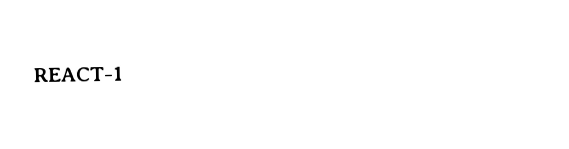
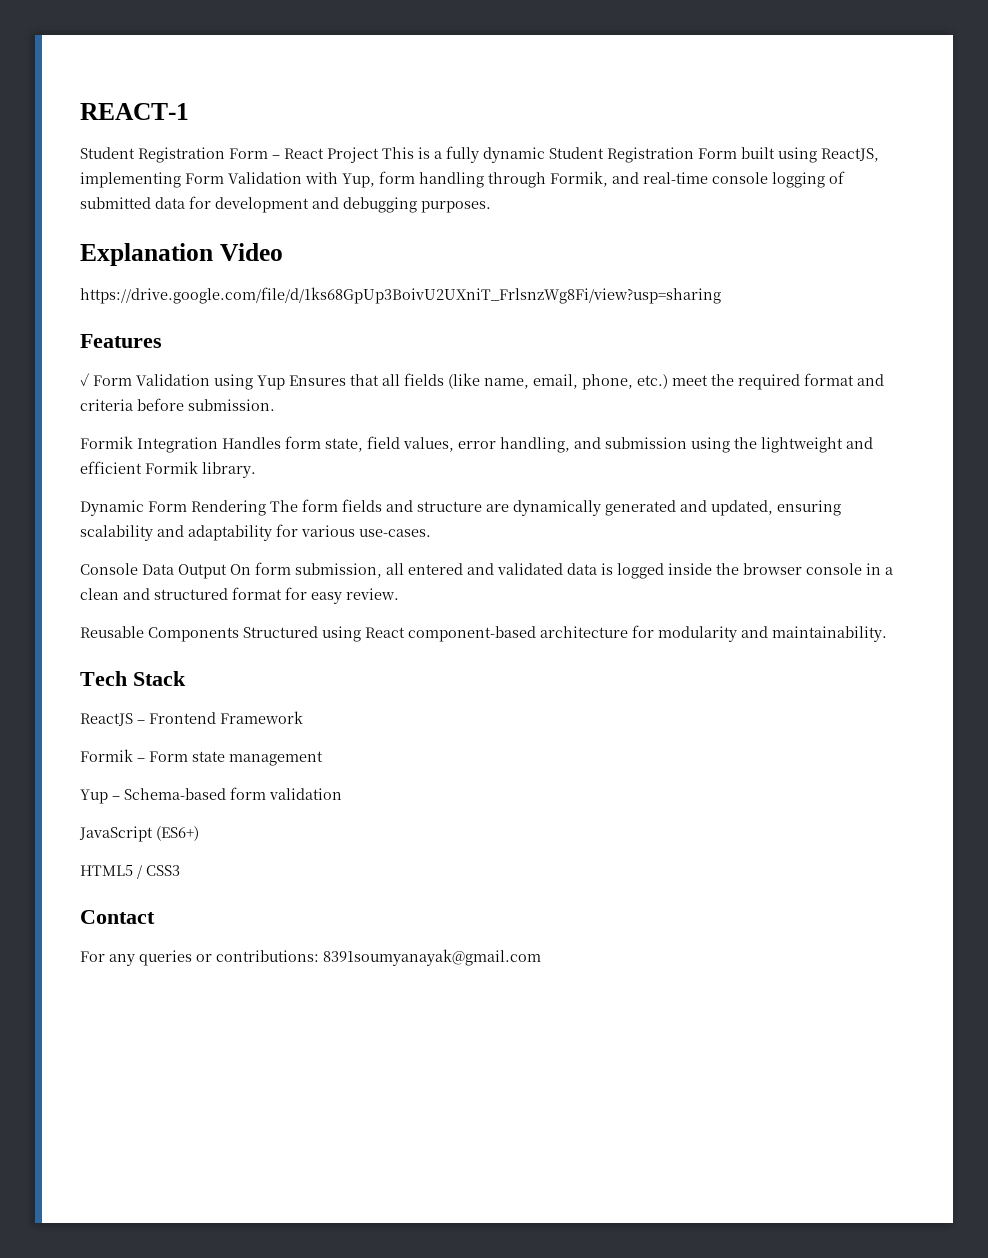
+ Student Registration Form – React Project This is a fully dynamic Student Registration Form built using ReactJS, implementing Form Validation with Yup, form handling through Formik, and real-time console logging of submitted data for development and debugging purposes.
+ Explanation Video
+ https://drive.google.com/file/d/1ks68GpUp3BoivU2UXniT_FrlsnzWg8Fi/view?usp=sharing
+ Features
+ ✓ Form Validation using Yup Ensures that all fields (like name, email, phone, etc.) meet the required format and criteria before submission.
+ Formik Integration Handles form state, field values, error handling, and submission using the lightweight and efficient Formik library.
+ Dynamic Form Rendering The form fields and structure are dynamically generated and updated, ensuring scalability and adaptability for various use-cases.
+ Console Data Output On form submission, all entered and validated data is logged inside the browser console in a clean and structured format for easy review.
+ Reusable Components Structured using React component-based architecture for modularity and maintainability.
+ Tech Stack
+ ReactJS – Frontend Framework
+ Formik – Form state management
+ Yup – Schema-based form validation
+ JavaScript (ES6+)
+ HTML5 / CSS3
+ Contact
+ For any queries or contributions: 8391soumyanayak@gmail.com

